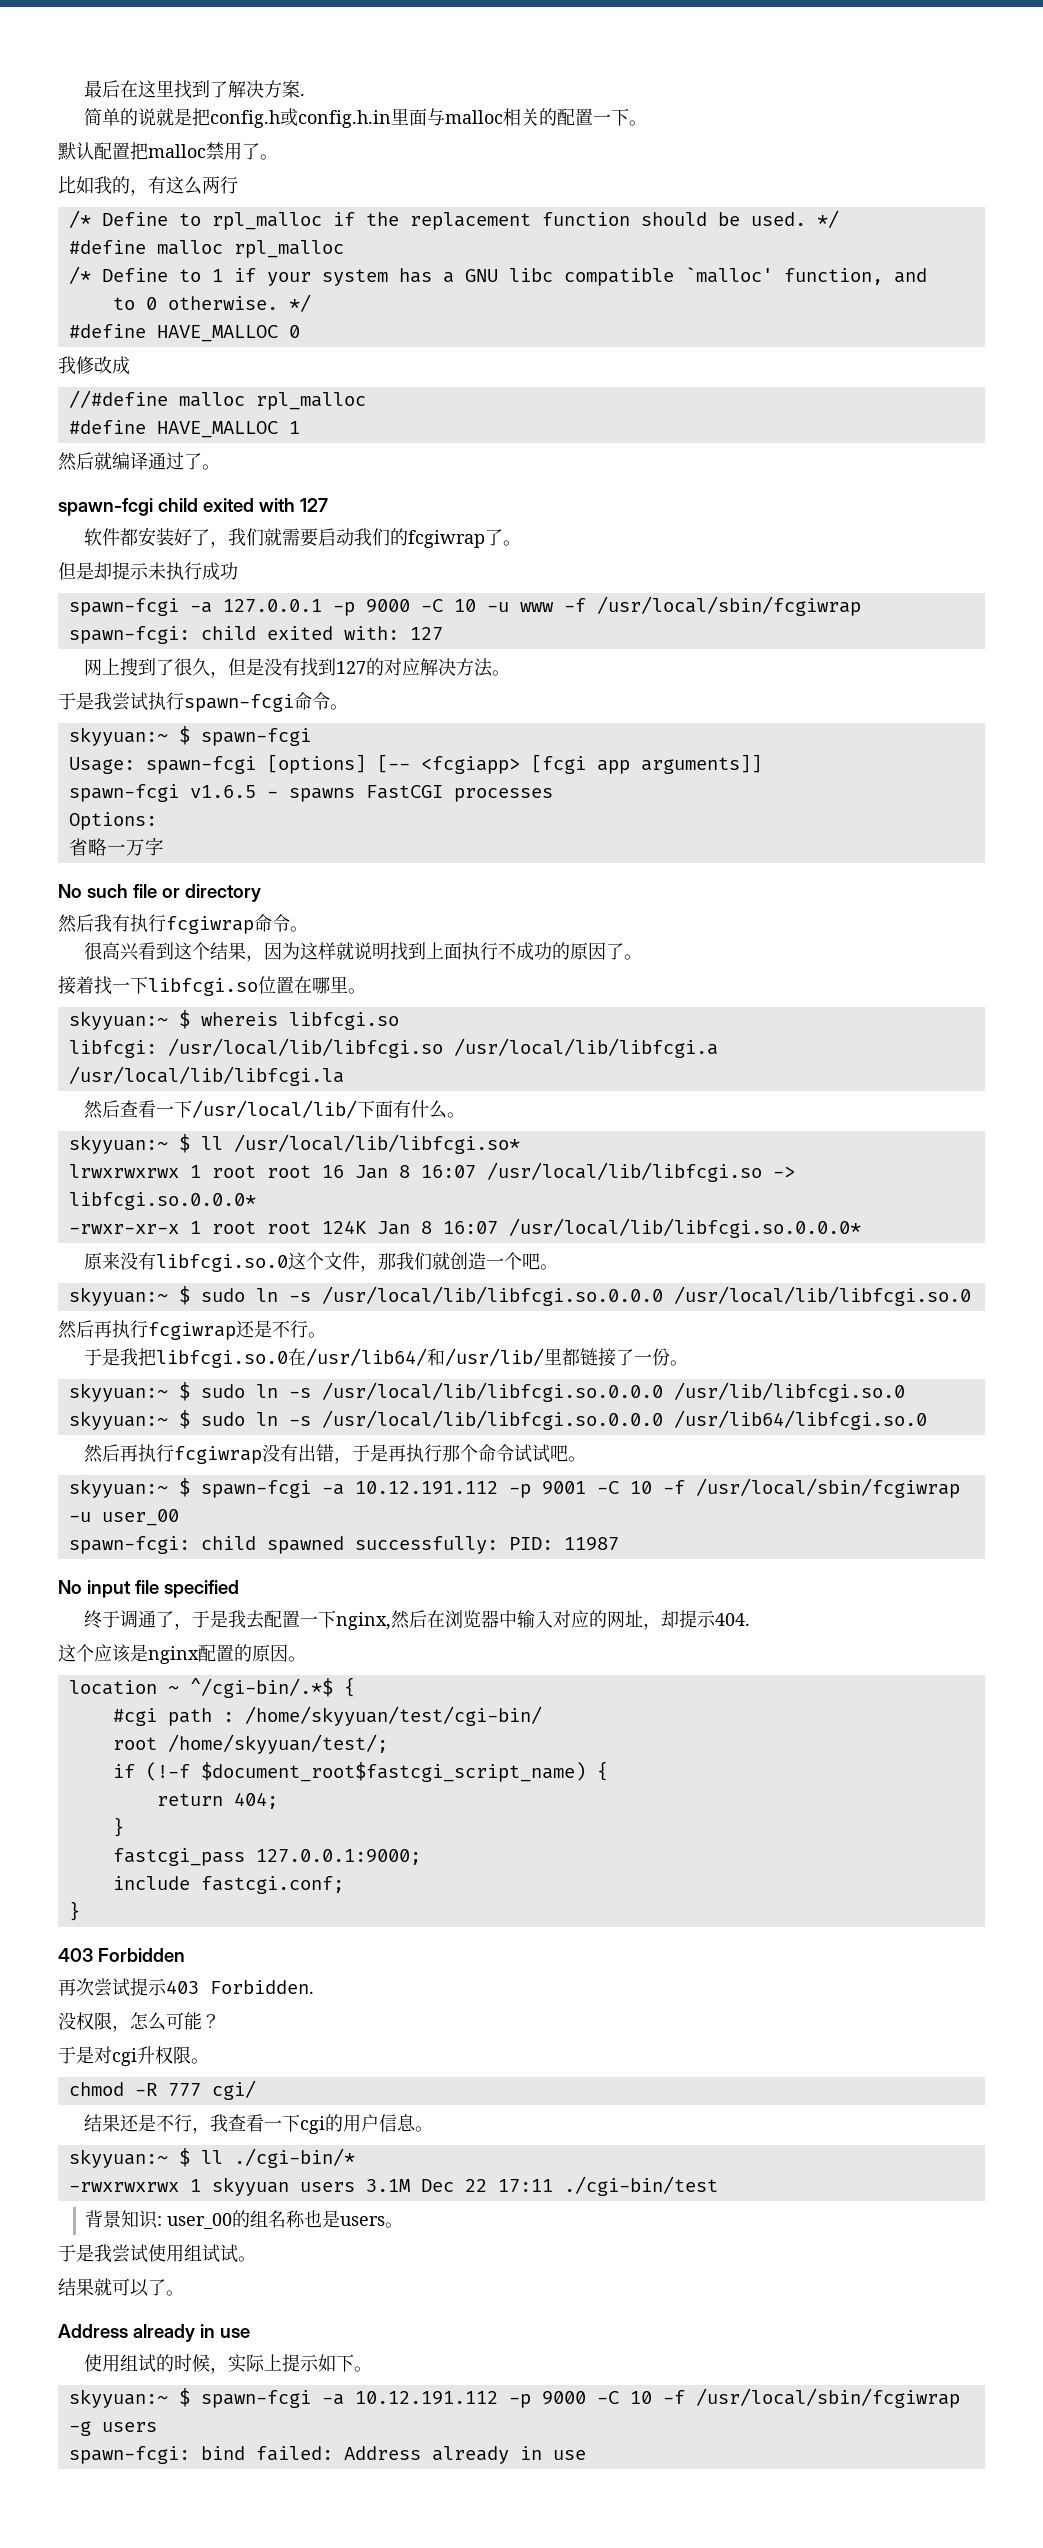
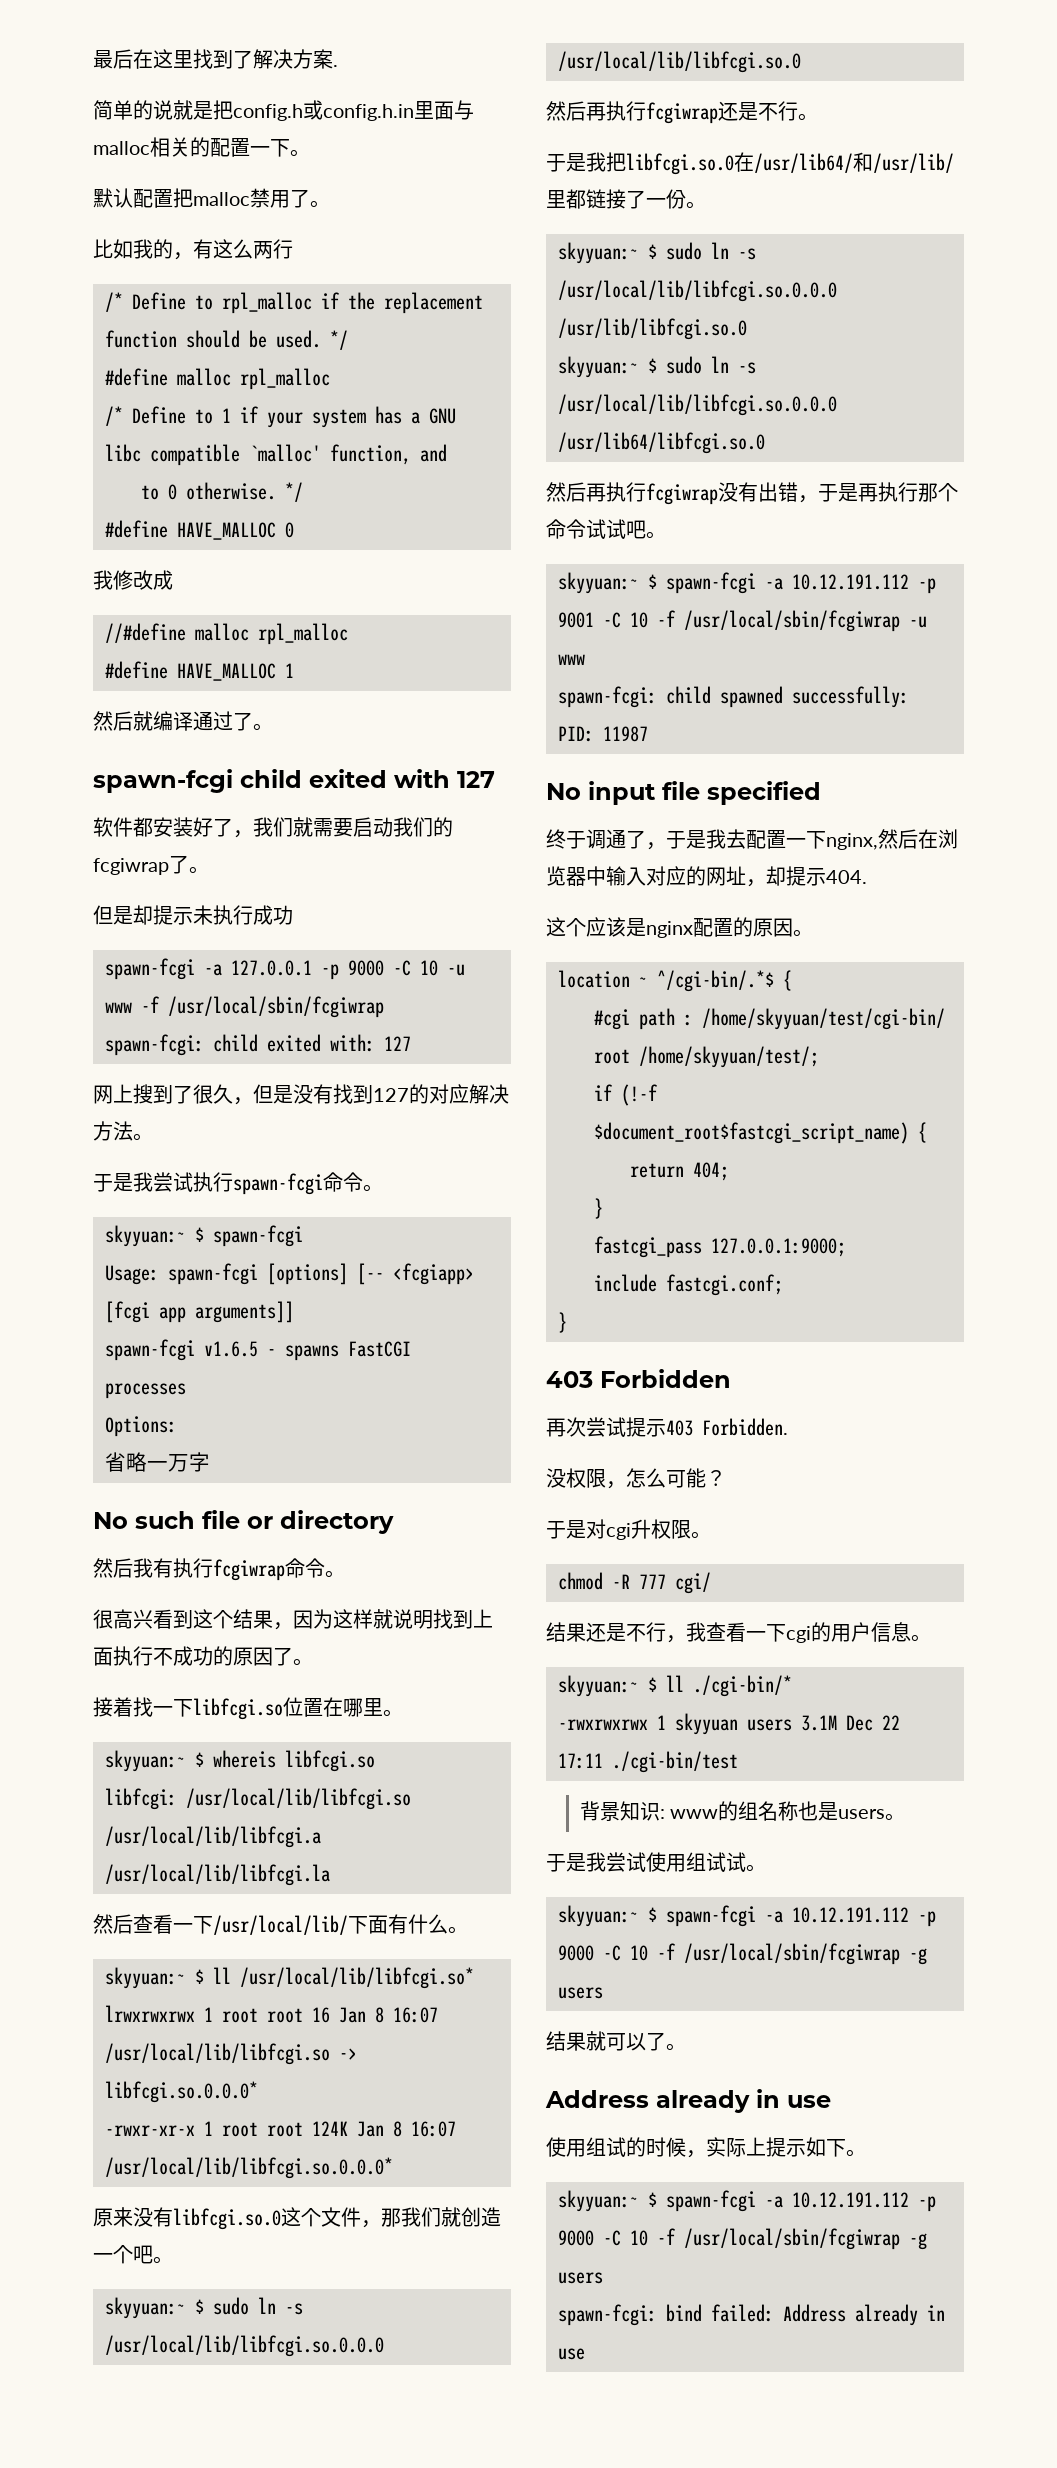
- skyyuan:~ $ spawn-fcgi -a 10.12.191.112 -p 9001 -C 10 -f /usr/local/sbin/fcgiwrap -u user_00
+ skyyuan:~ $ spawn-fcgi -a 10.12.191.112 -p 9001 -C 10 -f /usr/local/sbin/fcgiwrap -u www
- 背景知识: user_00的组名称也是users。
+ 背景知识: www的组名称也是users。
  于是我尝试使用组试试。
+ skyyuan:~ $ spawn-fcgi -a 10.12.191.112 -p 9000 -C 10 -f /usr/local/sbin/fcgiwrap -g users

